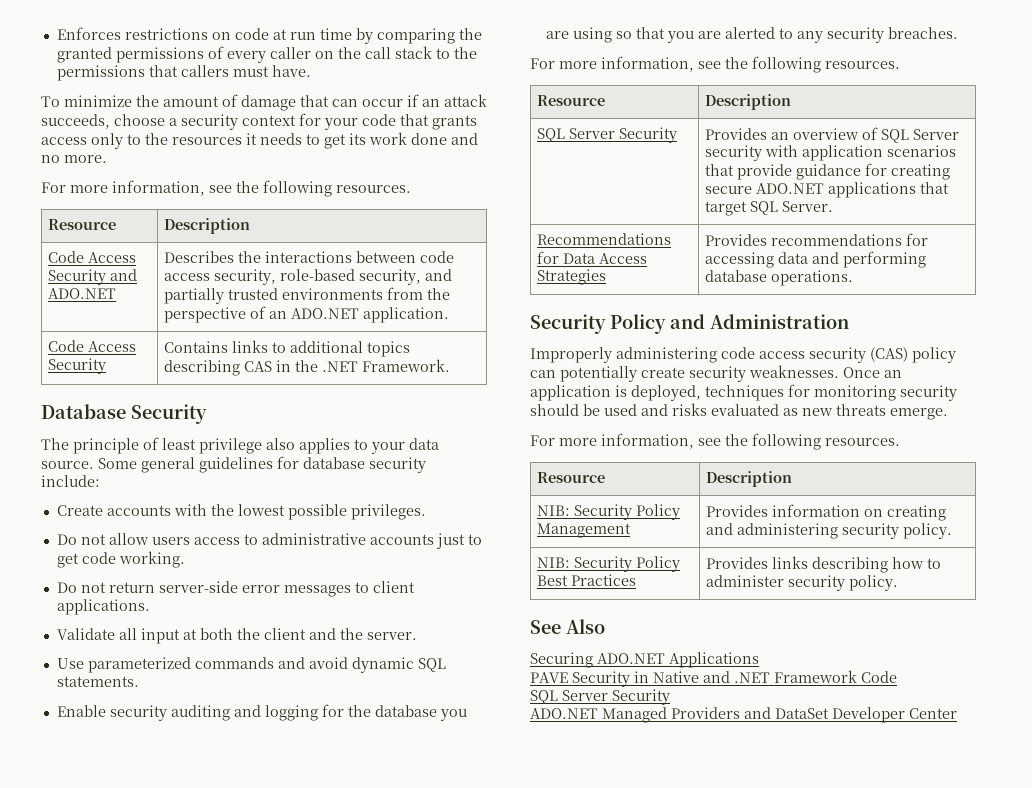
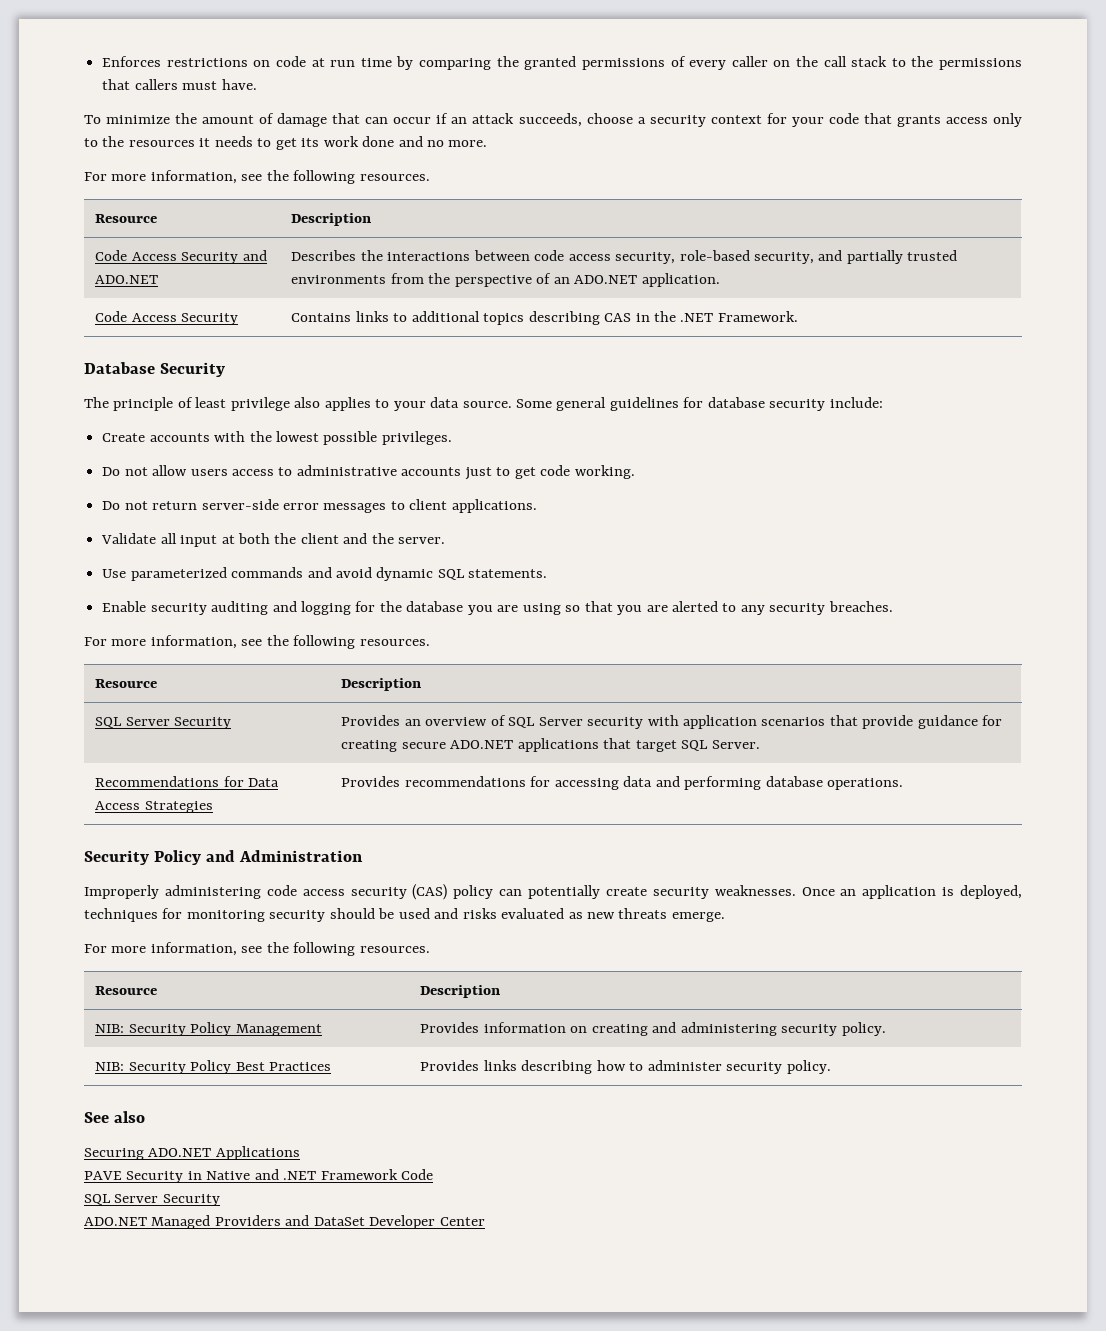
- See Also
+ See also

